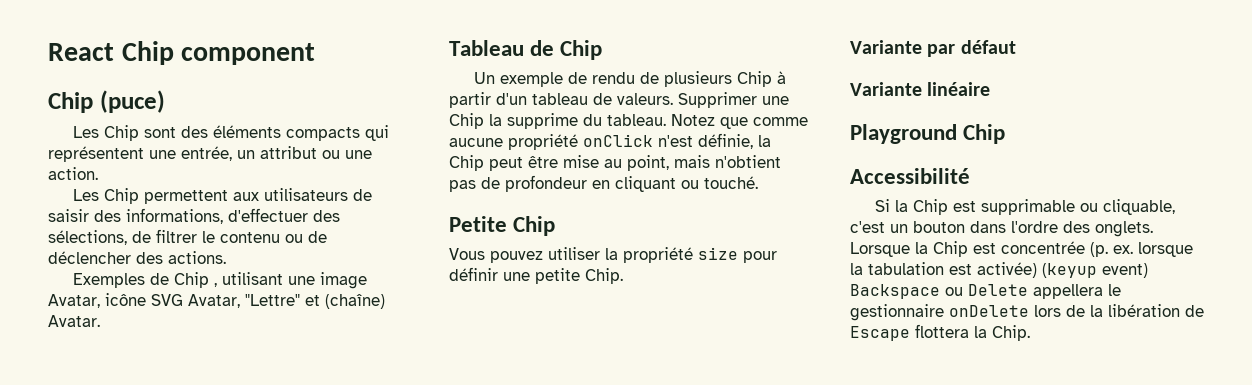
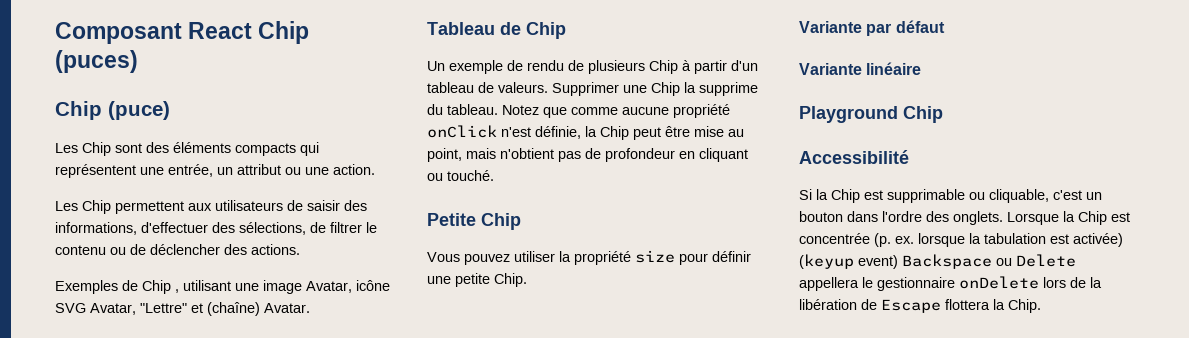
- React Chip component
+ Composant React Chip (puces)

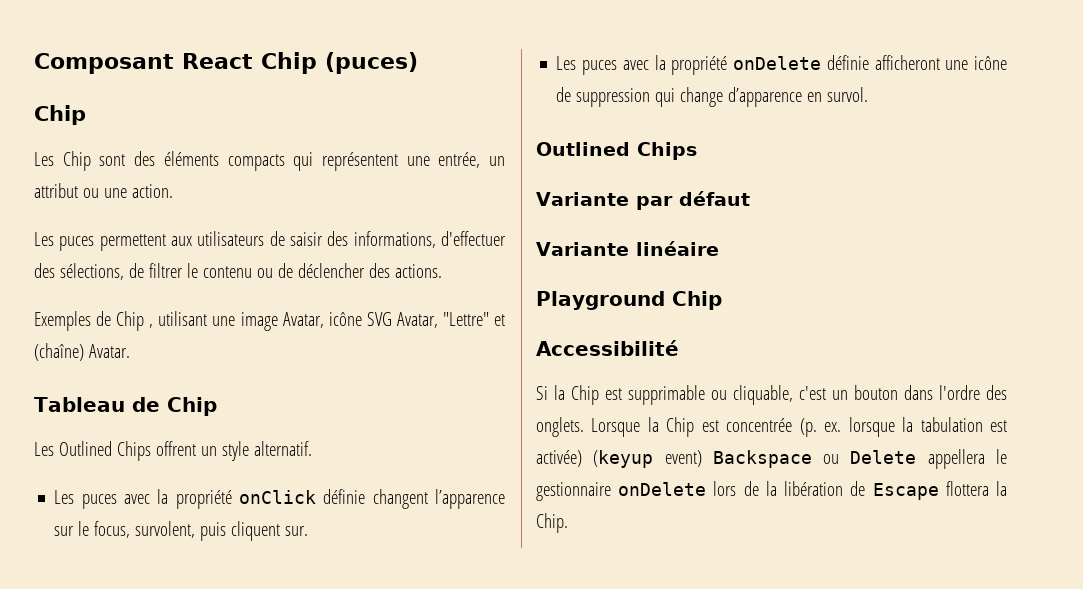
  Composant React Chip (puces)
- Chip (puce)
+ Chip
- Les Chip permettent aux utilisateurs de saisir des informations, d'effectuer des sélections, de filtrer le contenu ou de déclencher des actions.
+ Les puces permettent aux utilisateurs de saisir des informations, d'effectuer des sélections, de filtrer le contenu ou de déclencher des actions.
- Un exemple de rendu de plusieurs Chip à partir d'un tableau de valeurs. Supprimer une Chip la supprime du tableau. Notez que comme aucune propriété onClick n'est définie, la Chip peut être mise au point, mais n'obtient pas de profondeur en cliquant ou touché.
- Petite Chip
- Vous pouvez utiliser la propriété size pour définir une petite Chip.
+ Les Outlined Chips offrent un style alternatif.
+ Les puces avec la propriété onClick définie changent l’apparence sur le focus, survolent, puis cliquent sur.
+ Les puces avec la propriété onDelete définie afficheront une icône de suppression qui change d’apparence en survol.
+ Outlined Chips

